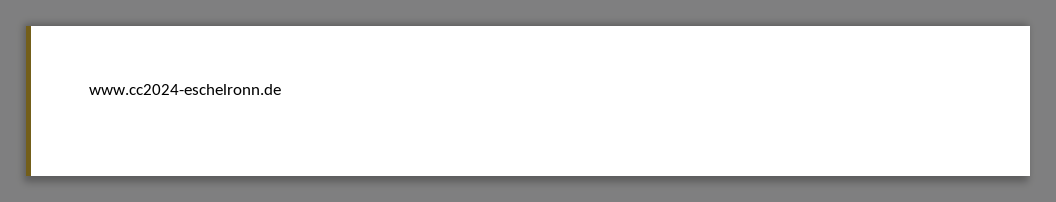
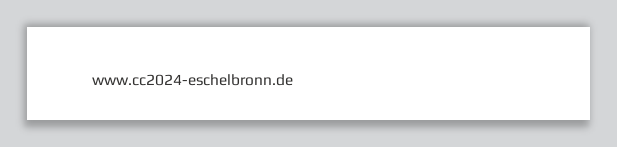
- www.cc2024-eschelronn.de
+ www.cc2024-eschelbronn.de

